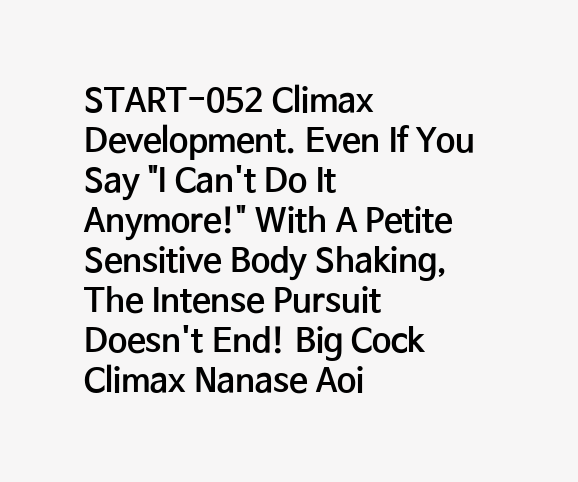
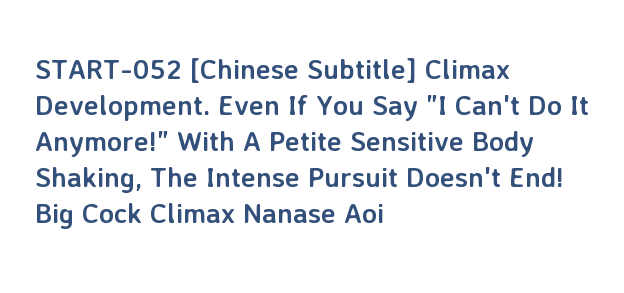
- START-052 Climax Development.
+ START-052 [Chinese Subtitle] Climax Development.

